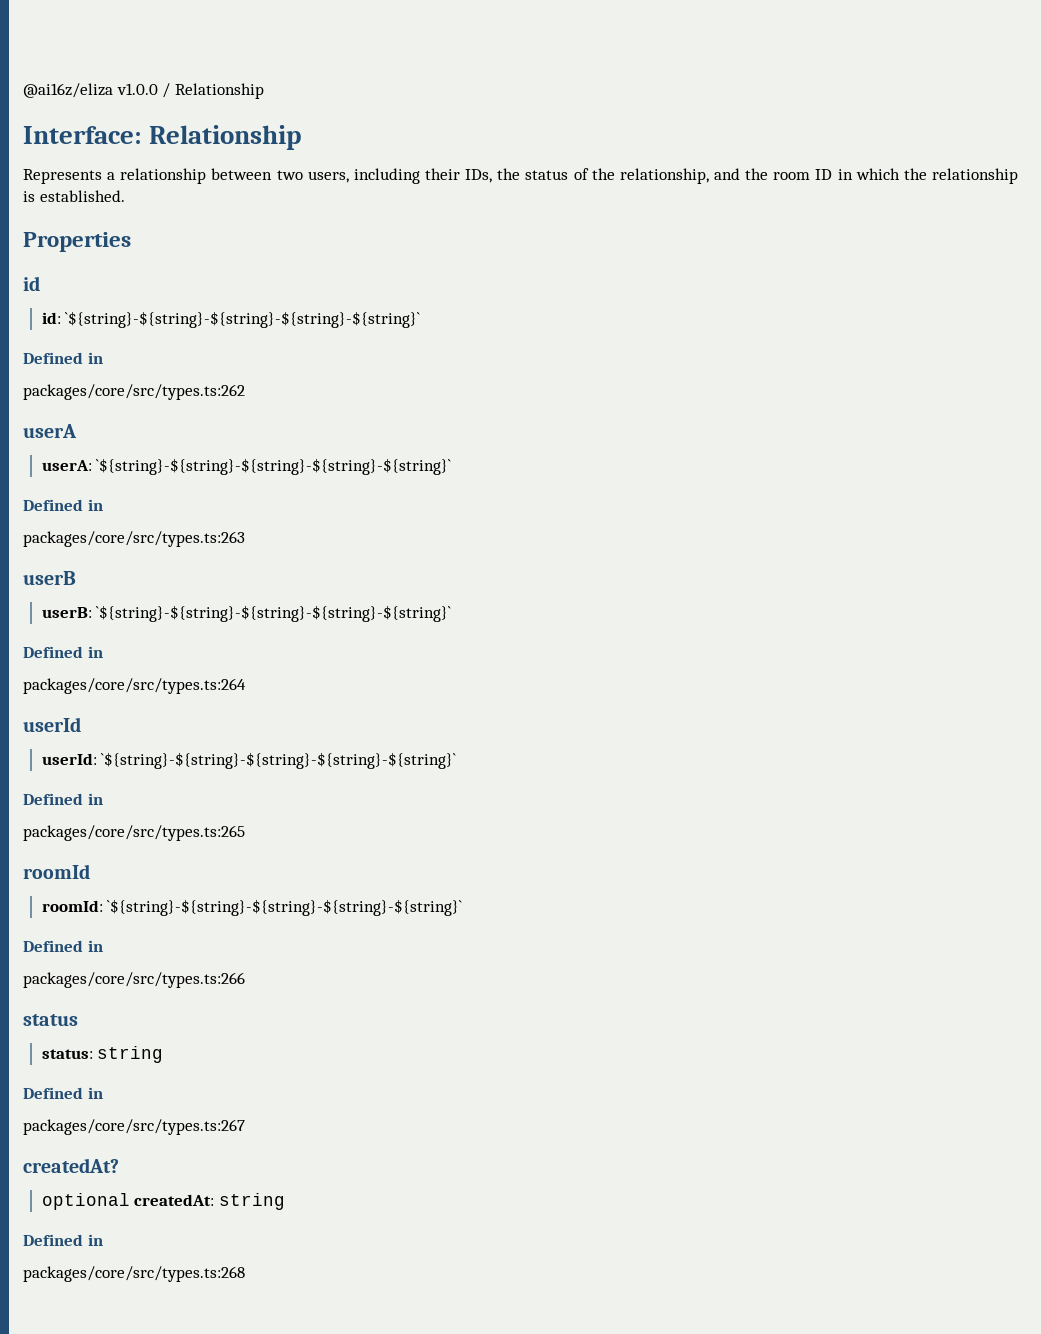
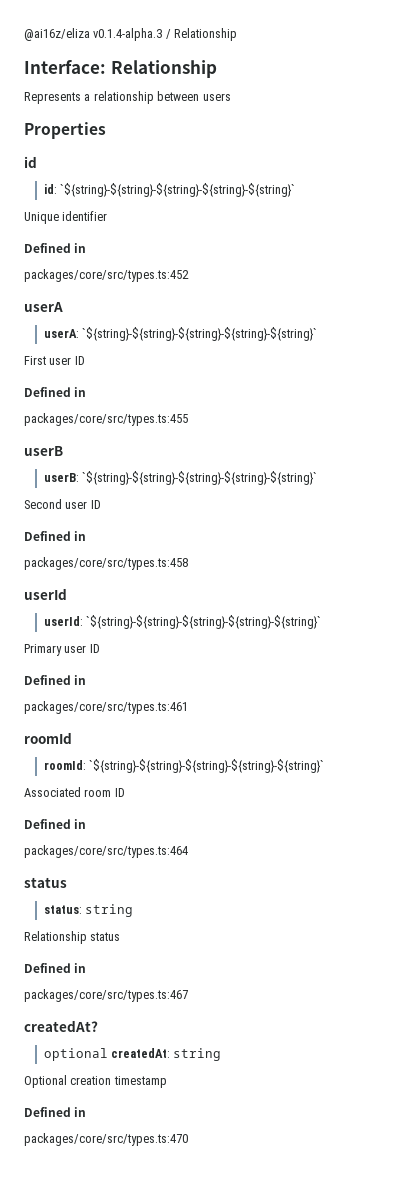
- @ai16z/eliza v1.0.0 / Relationship
+ @ai16z/eliza v0.1.4-alpha.3 / Relationship
- Represents a relationship between two users, including their IDs, the status of the relationship, and the room ID in which the relationship is established.
+ Represents a relationship between users
  id: `${string}-${string}-${string}-${string}-${string}`
+ Unique identifier
  Defined in
- packages/core/src/types.ts:262
+ packages/core/src/types.ts:452
  userA: `${string}-${string}-${string}-${string}-${string}`
+ First user ID
  Defined in
- packages/core/src/types.ts:263
+ packages/core/src/types.ts:455
  userB: `${string}-${string}-${string}-${string}-${string}`
+ Second user ID
  Defined in
- packages/core/src/types.ts:264
+ packages/core/src/types.ts:458
  userId: `${string}-${string}-${string}-${string}-${string}`
+ Primary user ID
  Defined in
- packages/core/src/types.ts:265
+ packages/core/src/types.ts:461
  roomId: `${string}-${string}-${string}-${string}-${string}`
+ Associated room ID
  Defined in
- packages/core/src/types.ts:266
+ packages/core/src/types.ts:464
  status: string
+ Relationship status
  Defined in
- packages/core/src/types.ts:267
+ packages/core/src/types.ts:467
  optional createdAt: string
+ Optional creation timestamp
  Defined in
- packages/core/src/types.ts:268
+ packages/core/src/types.ts:470

